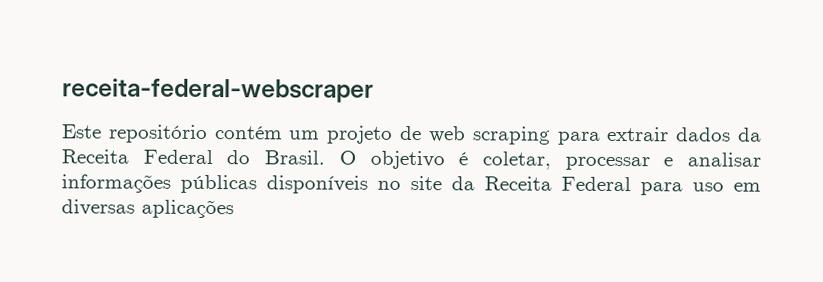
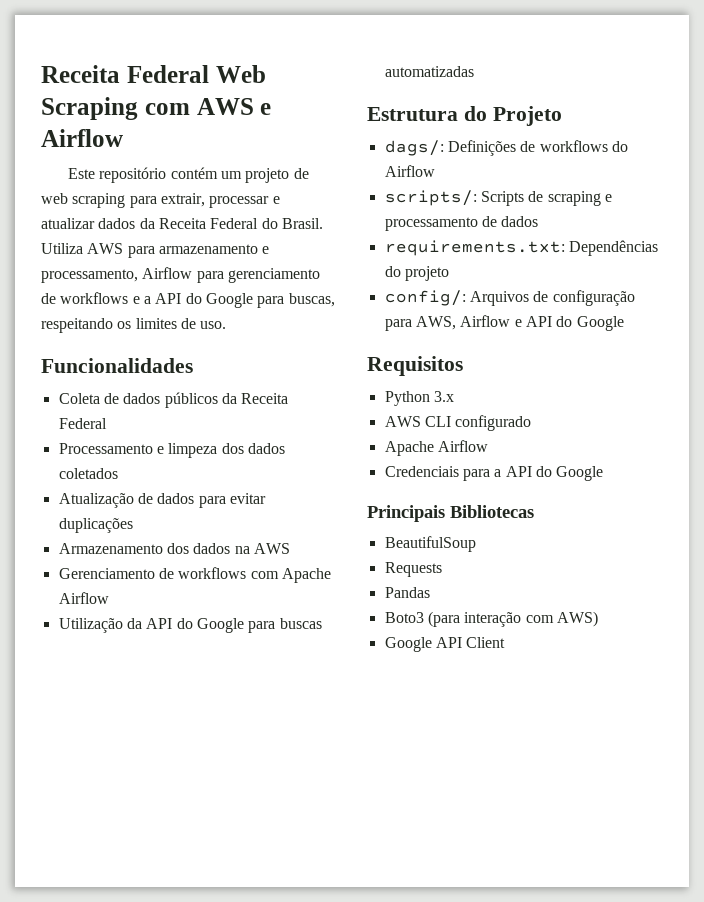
- receita-federal-webscraper
+ Receita Federal Web Scraping com AWS e Airflow
- Este repositório contém um projeto de web scraping para extrair dados da Receita Federal do Brasil.
+ Este repositório contém um projeto de web scraping para extrair, processar e atualizar dados da Receita Federal do Brasil.
- O objetivo é coletar, processar e analisar informações públicas disponíveis no site da Receita Federal para uso em diversas aplicações
+ Utiliza AWS para armazenamento e processamento, Airflow para gerenciamento de workflows e a API do Google para buscas, respeitando os limites de uso.
+ Funcionalidades
+ Coleta de dados públicos da Receita Federal
+ Processamento e limpeza dos dados coletados
+ Atualização de dados para evitar duplicações
+ Armazenamento dos dados na AWS
+ Gerenciamento de workflows com Apache Airflow
+ Utilização da API do Google para buscas automatizadas
+ Estrutura do Projeto
+ dags/: Definições de workflows do Airflow
+ scripts/: Scripts de scraping e processamento de dados
+ requirements.txt: Dependências do projeto
+ config/: Arquivos de configuração para AWS, Airflow e API do Google
+ Requisitos
+ Python 3.x
+ AWS CLI configurado
+ Apache Airflow
+ Credenciais para a API do Google
+ Principais Bibliotecas
+ BeautifulSoup
+ Requests
+ Pandas
+ Boto3 (para interação com AWS)
+ Google API Client

